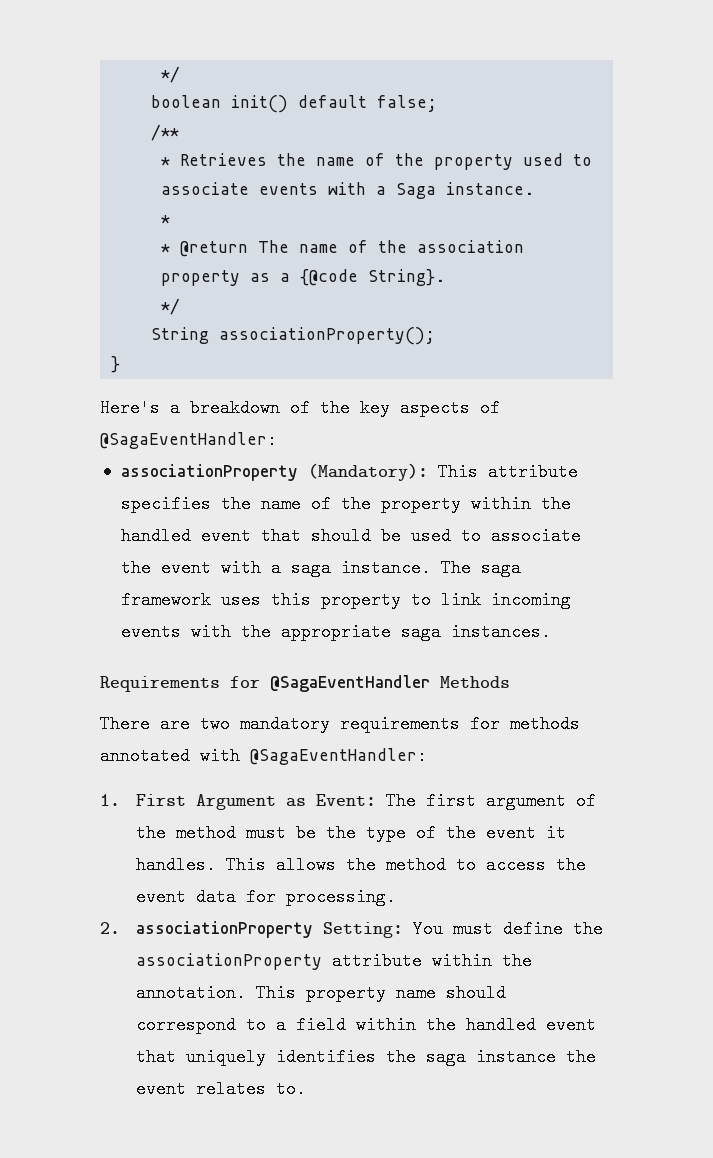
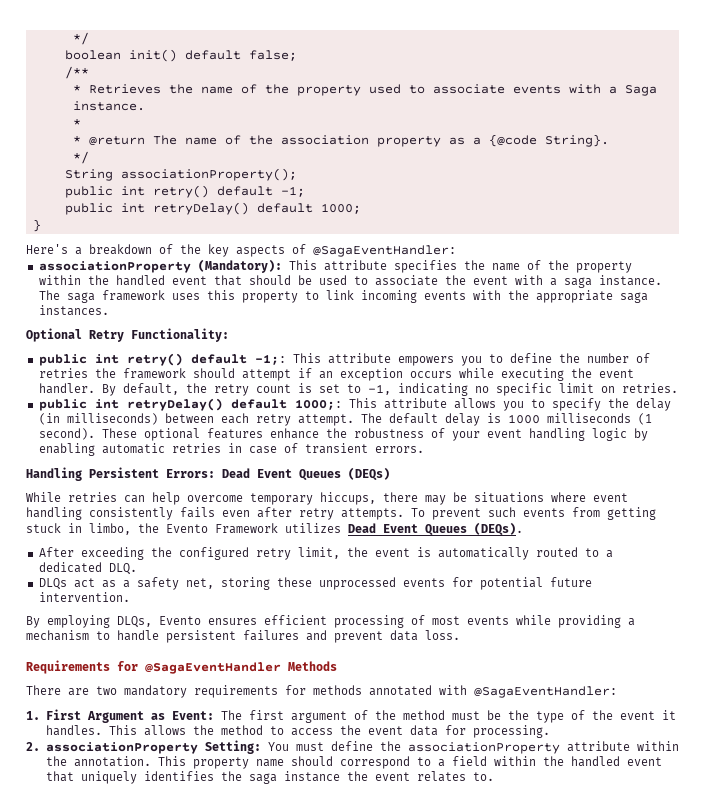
+ public int retry() default -1;
+ public int retryDelay() default 1000;
+ Optional Retry Functionality:
+ public int retry() default -1;: This attribute empowers you to define the number of retries the framework should attempt if an exception occurs while executing the event handler. By default, the retry count is set to -1, indicating no specific limit on retries.
+ public int retryDelay() default 1000;: This attribute allows you to specify the delay (in milliseconds) between each retry attempt. The default delay is 1000 milliseconds (1 second). These optional features enhance the robustness of your event handling logic by enabling automatic retries in case of transient errors.
+ Handling Persistent Errors: Dead Event Queues (DEQs)
+ While retries can help overcome temporary hiccups, there may be situations where event handling consistently fails even after retry attempts. To prevent such events from getting stuck in limbo, the Evento Framework utilizes Dead Event Queues (DEQs).
+ After exceeding the configured retry limit, the event is automatically routed to a dedicated DLQ.
+ DLQs act as a safety net, storing these unprocessed events for potential future intervention.
+ By employing DLQs, Evento ensures efficient processing of most events while providing a mechanism to handle persistent failures and prevent data loss.

